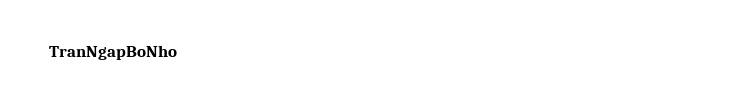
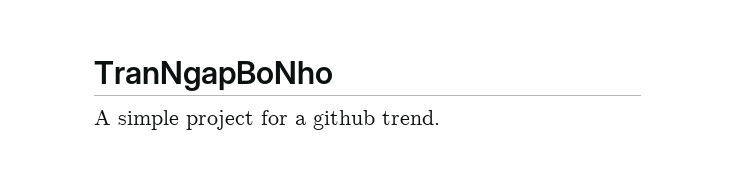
+ A simple project for a github trend.

